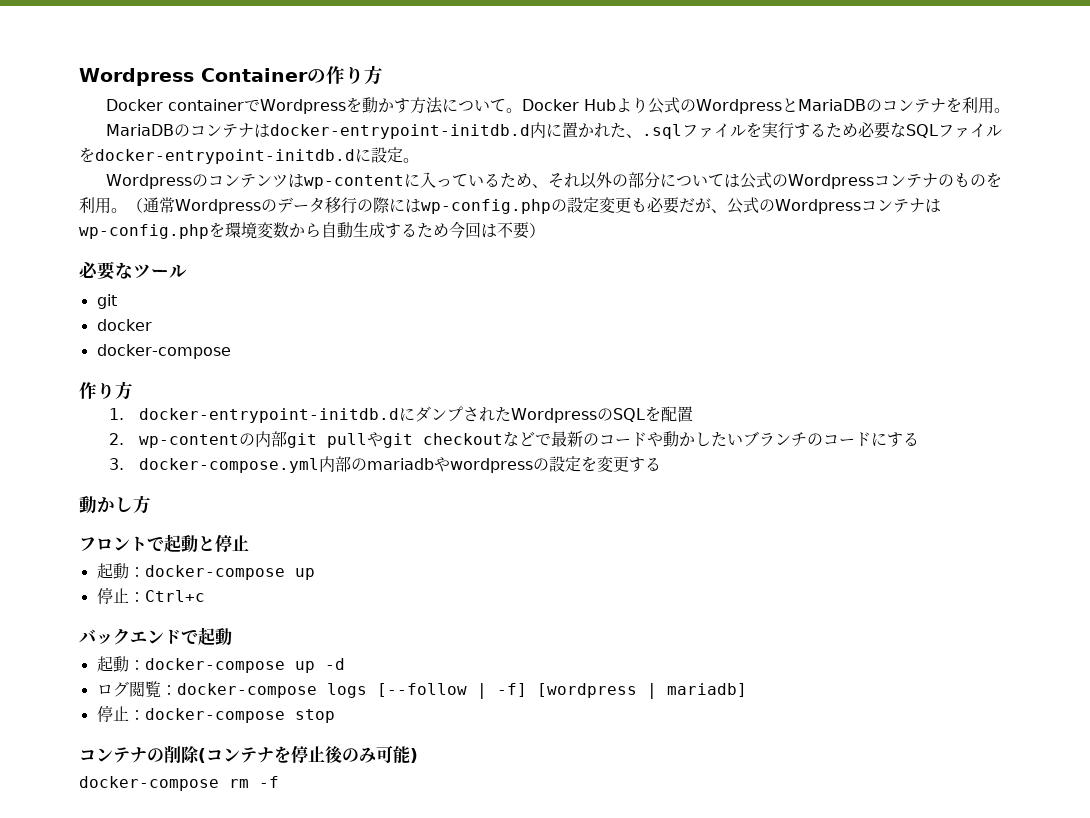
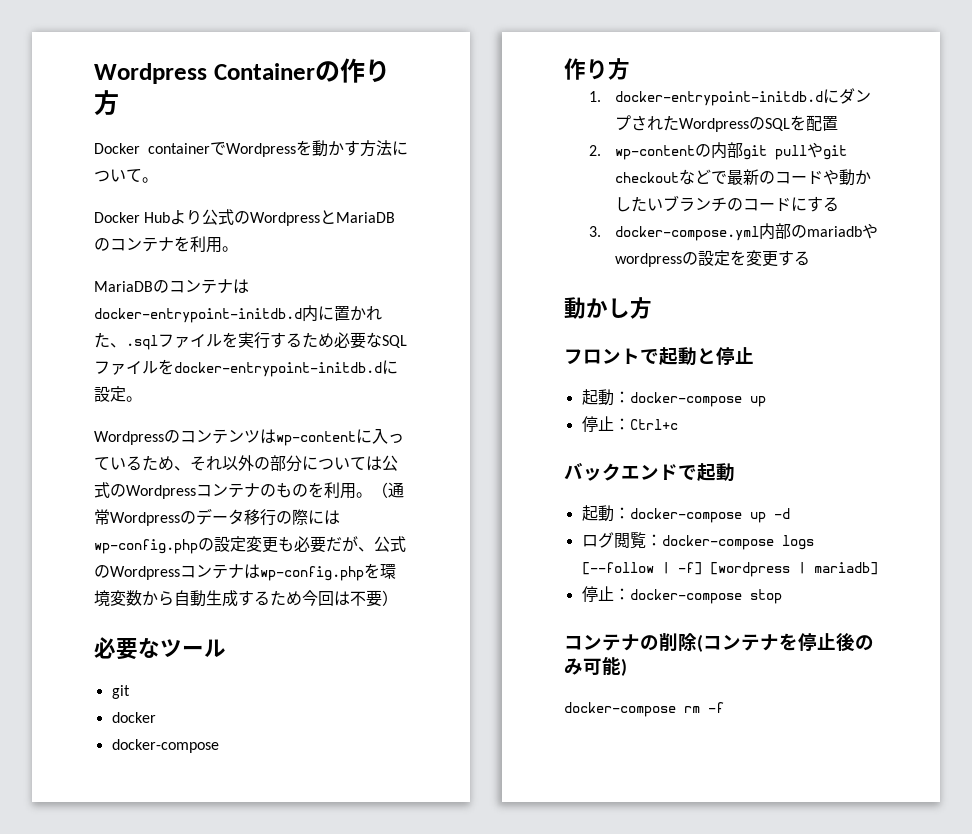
- Docker containerでWordpressを動かす方法について。Docker Hubより公式のWordpressとMariaDBのコンテナを利用。
+ Docker containerでWordpressを動かす方法について。
+ Docker Hubより公式のWordpressとMariaDBのコンテナを利用。

